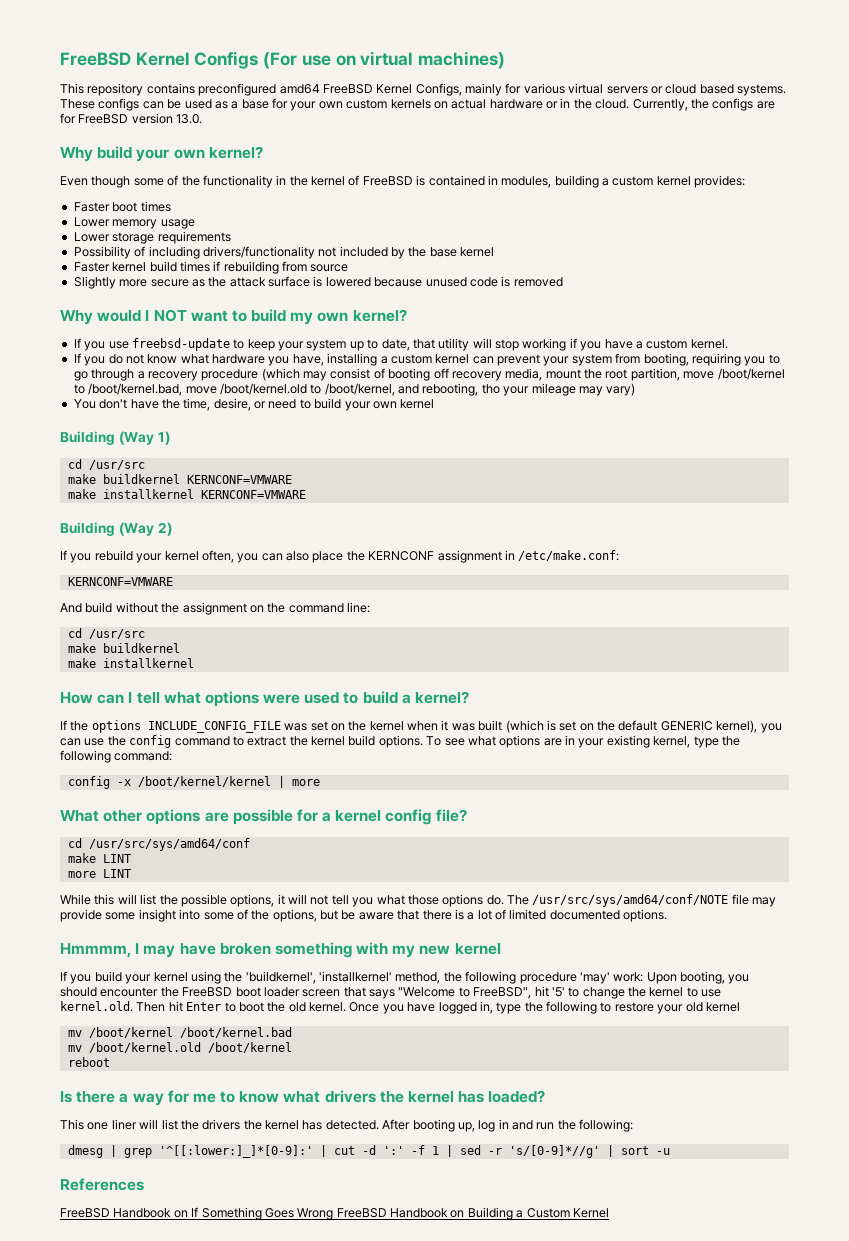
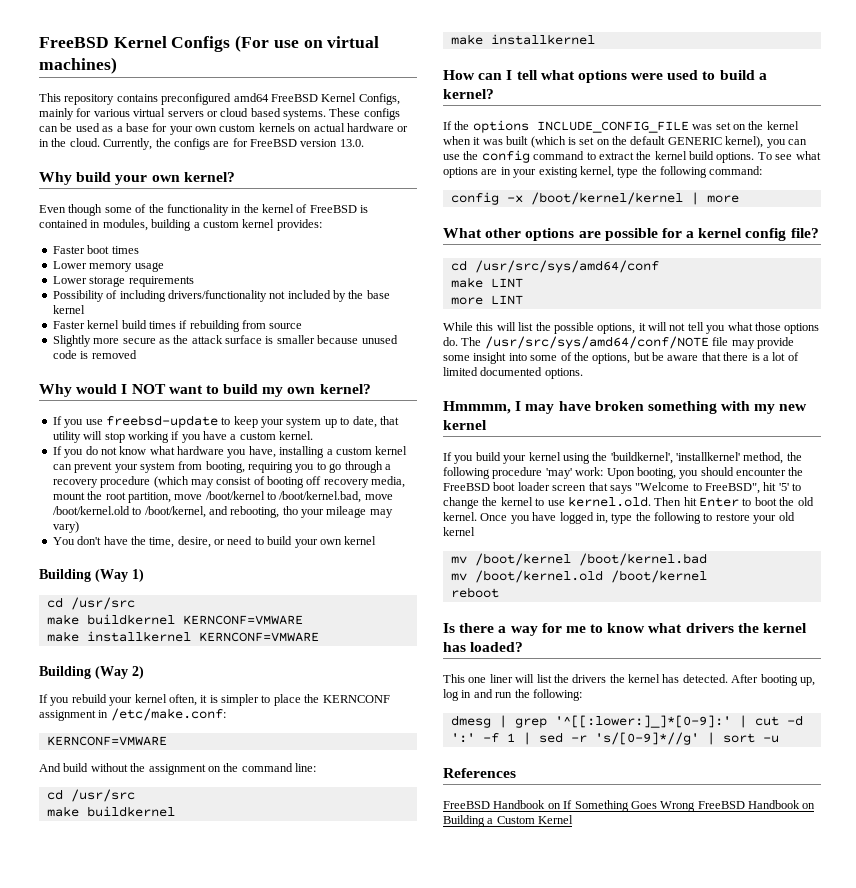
- Slightly more secure as the attack surface is lowered because unused code is removed
+ Slightly more secure as the attack surface is smaller because unused code is removed
- If you rebuild your kernel often, you can also place the KERNCONF assignment in /etc/make.conf:
+ If you rebuild your kernel often, it is simpler to place the KERNCONF assignment in /etc/make.conf:

